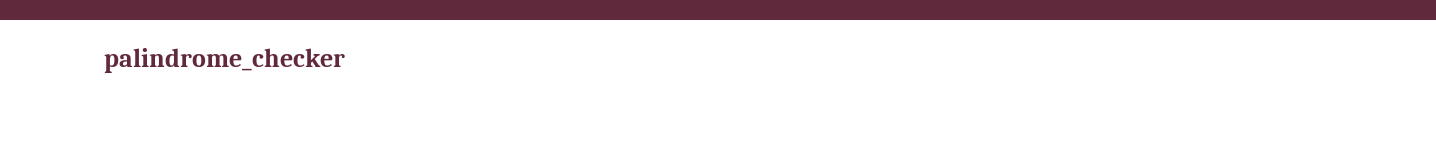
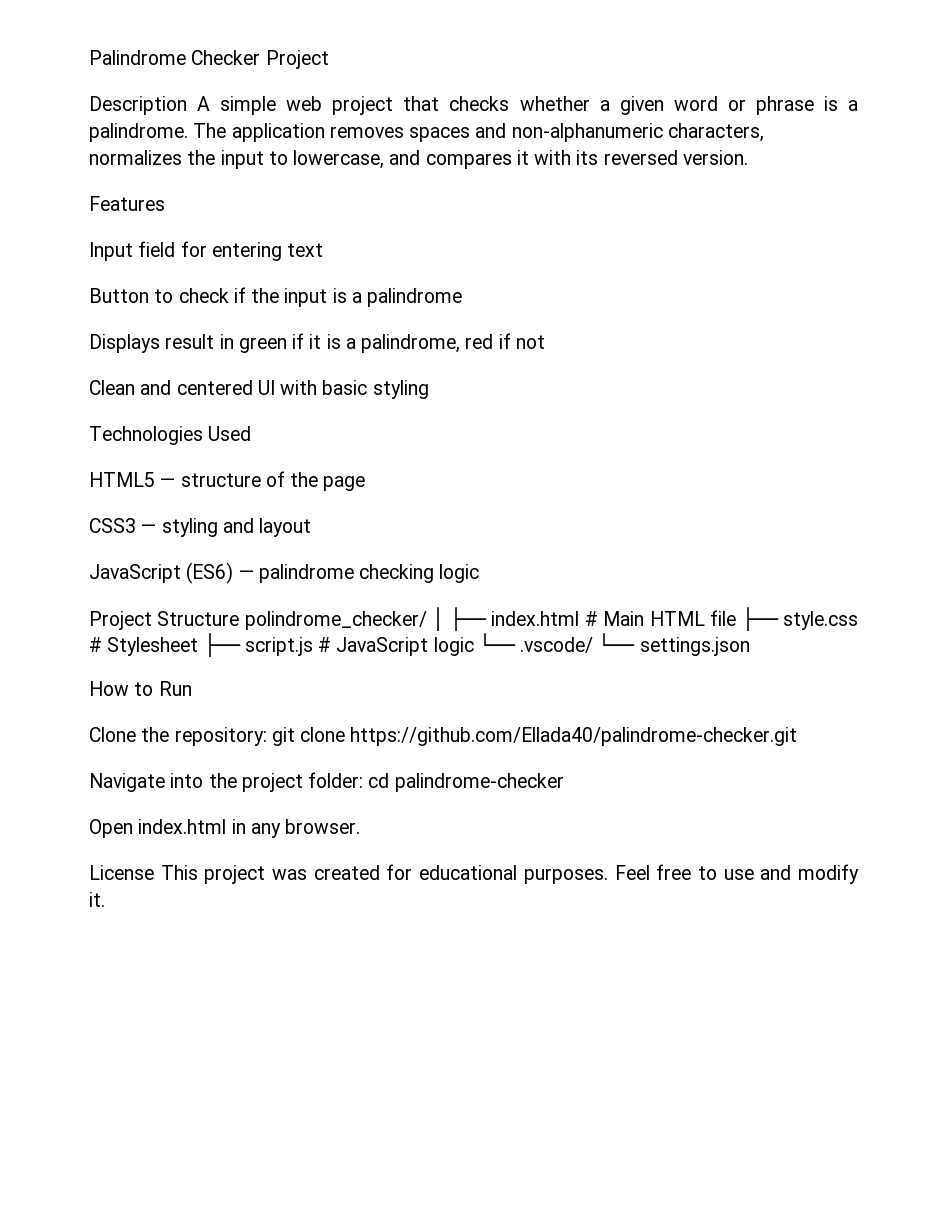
- palindrome_checker
+ Palindrome Checker Project
+ Description A simple web project that checks whether a given word or phrase is a palindrome. The application removes spaces and non-alphanumeric characters, normalizes the input to lowercase, and compares it with its reversed version.
+ Features
+ Input field for entering text
+ Button to check if the input is a palindrome
+ Displays result in green if it is a palindrome, red if not
+ Clean and centered UI with basic styling
+ Technologies Used
+ HTML5 — structure of the page
+ CSS3 — styling and layout
+ JavaScript (ES6) — palindrome checking logic
+ Project Structure polindrome_checker/ │ ├── index.html # Main HTML file ├── style.css # Stylesheet ├── script.js # JavaScript logic └── .vscode/ └── settings.json
+ How to Run
+ Clone the repository: git clone https://github.com/Ellada40/palindrome-checker.git
+ Navigate into the project folder: cd palindrome-checker
+ Open index.html in any browser.
+ License This project was created for educational purposes. Feel free to use and modify it.

